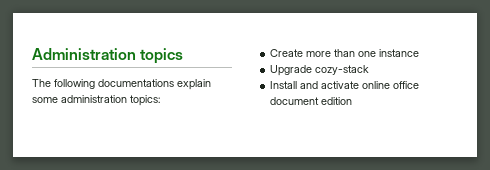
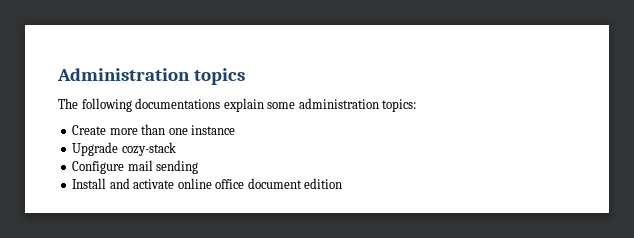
+ Configure mail sending

